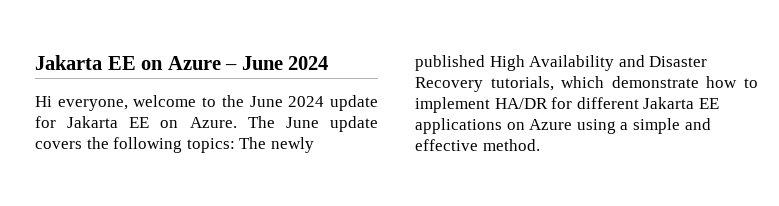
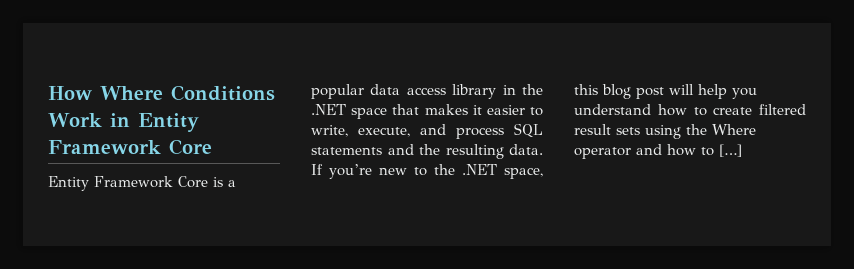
- Jakarta EE on Azure – June 2024
- Hi everyone, welcome to the June 2024 update for Jakarta EE on Azure. The June update covers the following topics: The newly published High Availability and Disaster Recovery tutorials, which demonstrate how to implement HA/DR for different Jakarta EE applications on Azure using a simple and effective method.
+ How Where Conditions Work in Entity Framework Core
+ Entity Framework Core is a popular data access library in the .NET space that makes it easier to write, execute, and process SQL statements and the resulting data. If you’re new to the .NET space, this blog post will help you understand how to create filtered result sets using the Where operator and how to […]

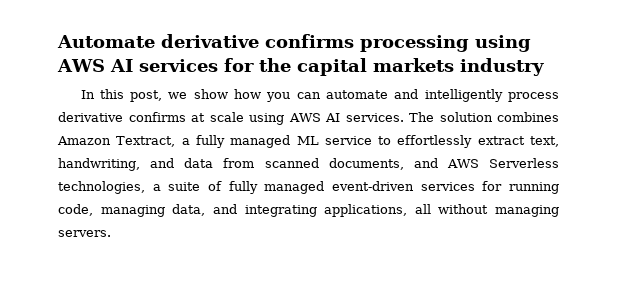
- How Where Conditions Work in Entity Framework Core
- Entity Framework Core is a popular data access library in the .NET space that makes it easier to write, execute, and process SQL statements and the resulting data. If you’re new to the .NET space, this blog post will help you understand how to create filtered result sets using the Where operator and how to […]
+ Automate derivative confirms processing using AWS AI services for the capital markets industry
+ In this post, we show how you can automate and intelligently process derivative confirms at scale using AWS AI services. The solution combines Amazon Textract, a fully managed ML service to effortlessly extract text, handwriting, and data from scanned documents, and AWS Serverless technologies, a suite of fully managed event-driven services for running code, managing data, and integrating applications, all without managing servers.

